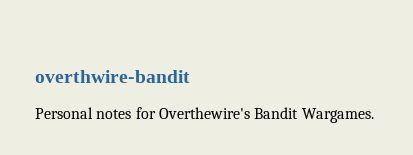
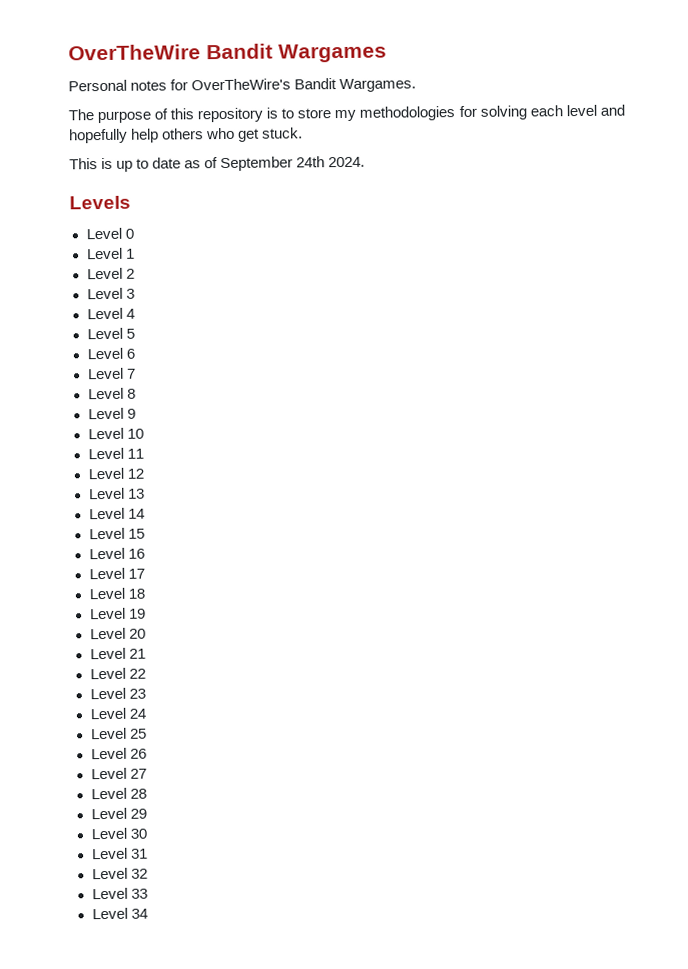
- overthwire-bandit
+ OverTheWire Bandit Wargames
- Personal notes for Overthewire's Bandit Wargames.
+ Personal notes for OverTheWire's Bandit Wargames.
+ The purpose of this repository is to store my methodologies for solving each level and hopefully help others who get stuck.
+ This is up to date as of September 24th 2024.
+ Levels
+ Level 0
+ Level 1
+ Level 2
+ Level 3
+ Level 4
+ Level 5
+ Level 6
+ Level 7
+ Level 8
+ Level 9
+ Level 10
+ Level 11
+ Level 12
+ Level 13
+ Level 14
+ Level 15
+ Level 16
+ Level 17
+ Level 18
+ Level 19
+ Level 20
+ Level 21
+ Level 22
+ Level 23
+ Level 24
+ Level 25
+ Level 26
+ Level 27
+ Level 28
+ Level 29
+ Level 30
+ Level 31
+ Level 32
+ Level 33
+ Level 34

